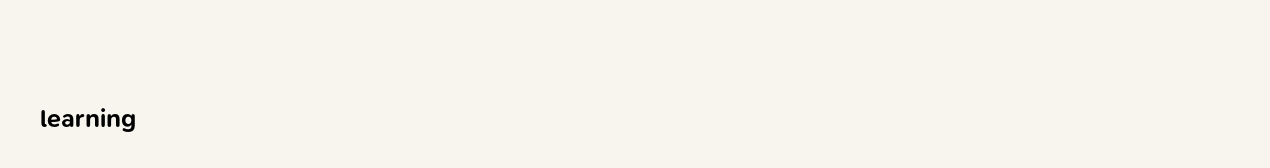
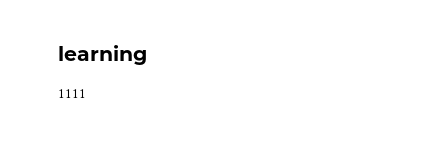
+ 1111

